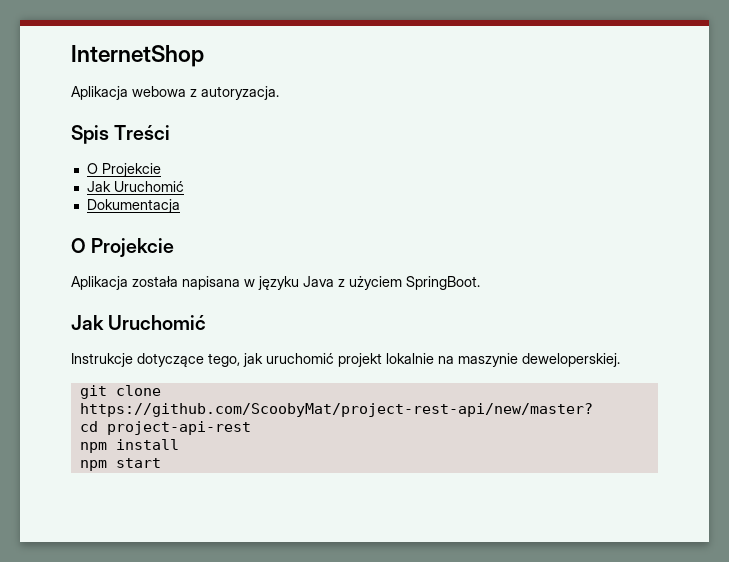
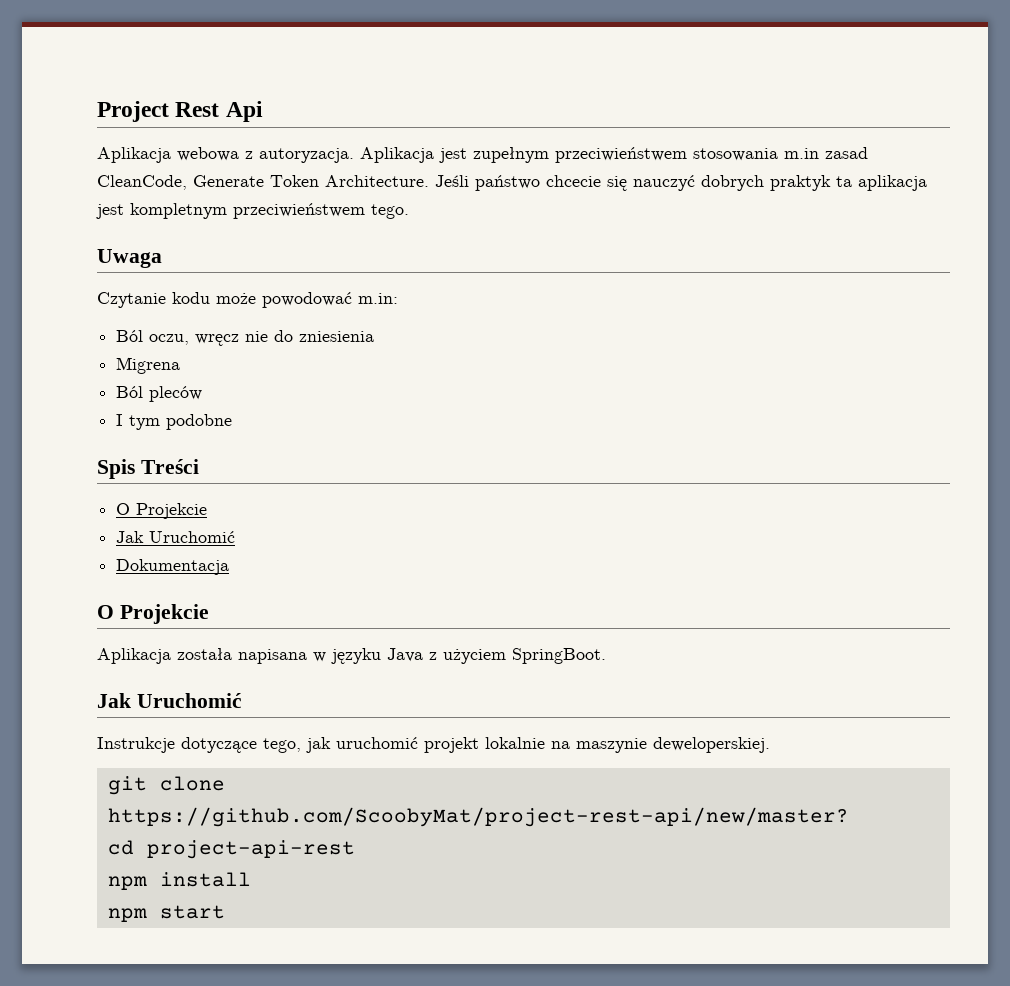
- InternetShop
+ Project Rest Api
+ Aplikacja jest zupełnym przeciwieństwem stosowania m.in zasad CleanCode, Generate Token Architecture. Jeśli państwo chcecie się nauczyć dobrych praktyk ta aplikacja jest kompletnym przeciwieństwem tego.
+ Uwaga
+ Czytanie kodu może powodować m.in:
+ Ból oczu, wręcz nie do zniesienia
+ Migrena
+ Ból pleców
+ I tym podobne

